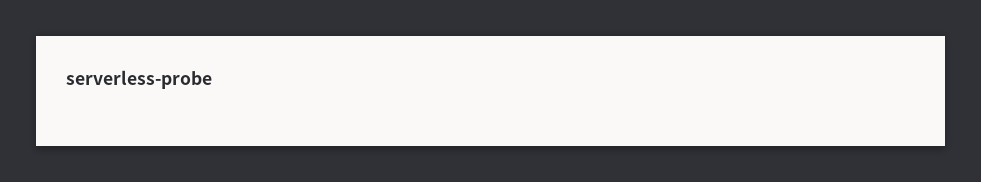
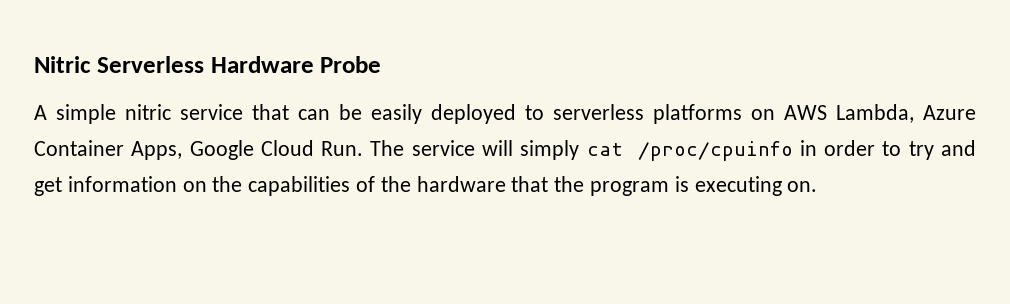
- serverless-probe
+ Nitric Serverless Hardware Probe
+ A simple nitric service that can be easily deployed to serverless platforms on AWS Lambda, Azure Container Apps, Google Cloud Run. The service will simply cat /proc/cpuinfo in order to try and get information on the capabilities of the hardware that the program is executing on.

